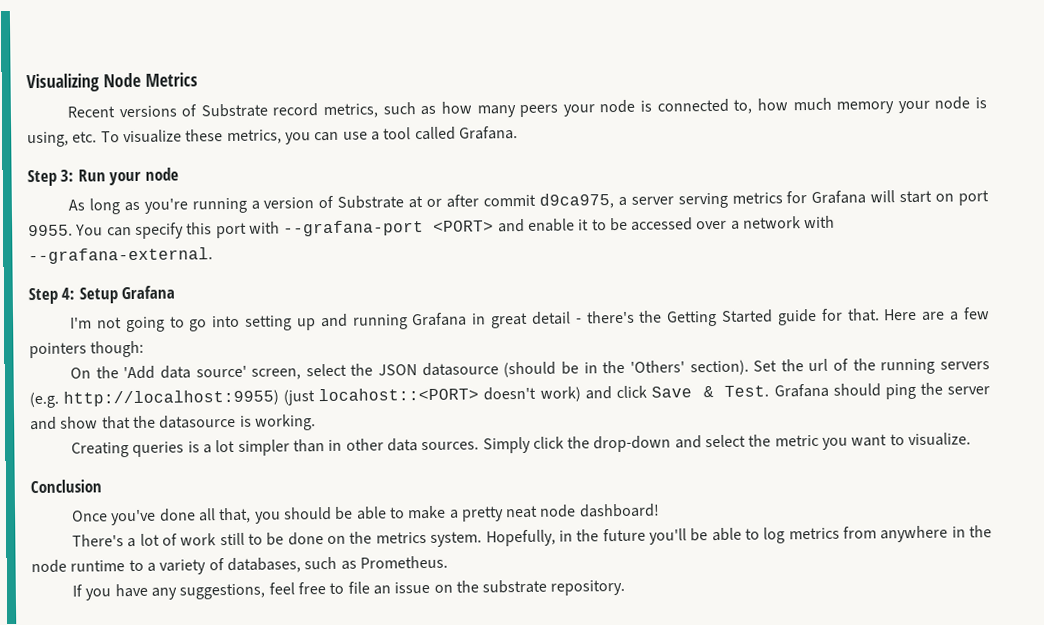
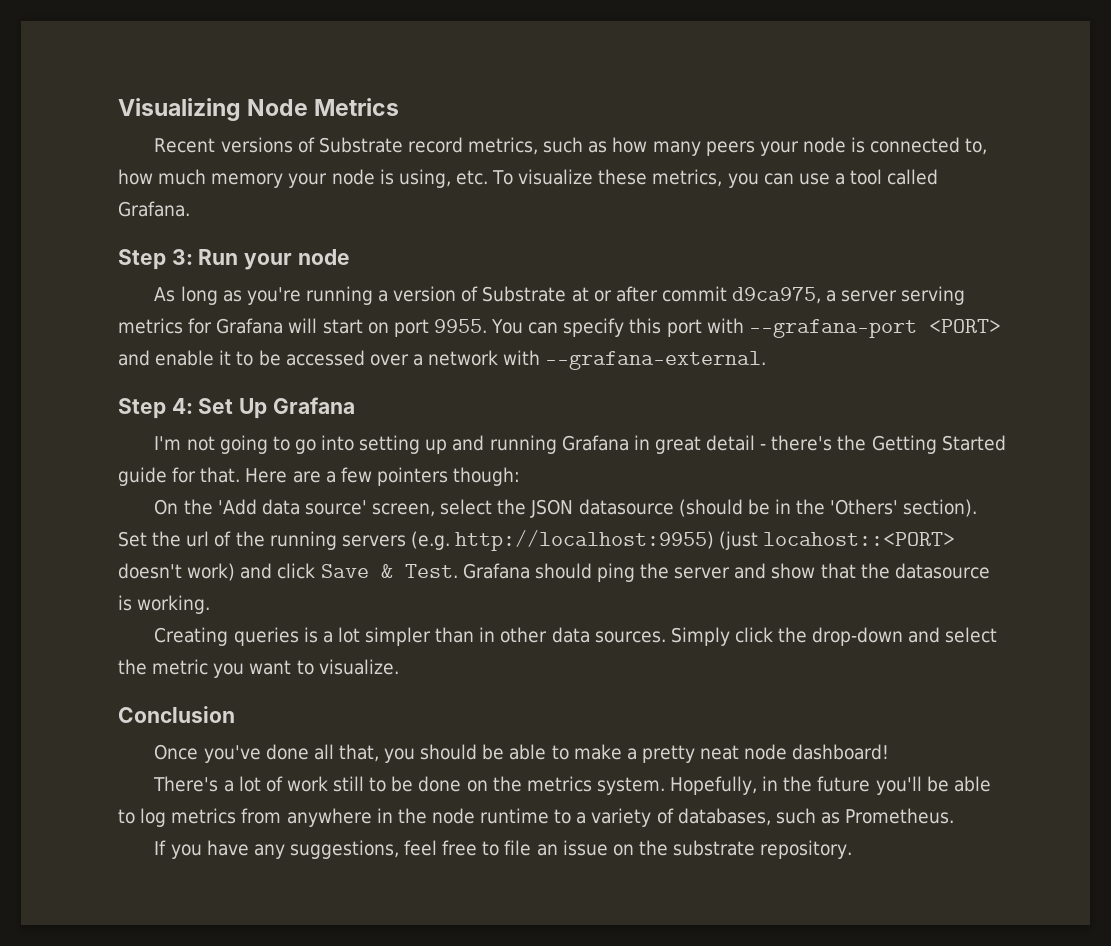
- Step 4: Setup Grafana
+ Step 4: Set Up Grafana

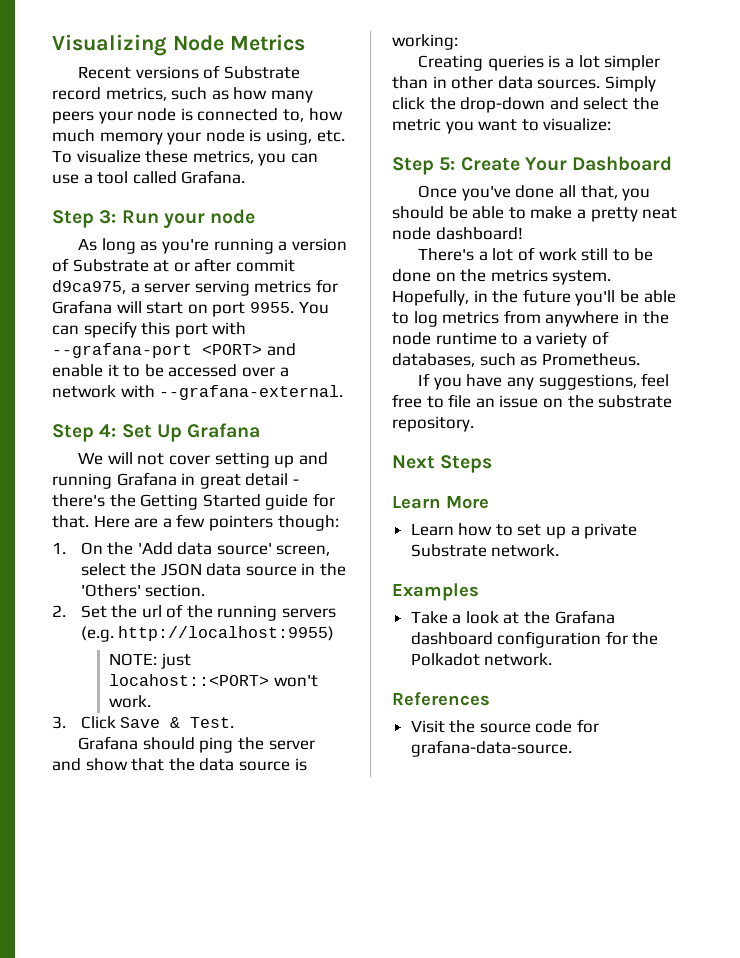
- I'm not going to go into setting up and running Grafana in great detail - there's the Getting Started guide for that.
+ We will not cover setting up and running Grafana in great detail - there's the Getting Started guide for that.
- On the 'Add data source' screen, select the JSON datasource (should be in the 'Others' section). Set the url of the running servers (e.g. http://localhost:9955) (just locahost::<PORT> doesn't work) and click Save & Test. Grafana should ping the server and show that the datasource is working.
+ 1. On the 'Add data source' screen, select the JSON data source in the 'Others' section.
+ 2. Set the url of the running servers (e.g. http://localhost:9955)
+ NOTE: just locahost::<PORT> won't work.
+ 3. Click Save & Test.
+ Grafana should ping the server and show that the data source is working:
- Simply click the drop-down and select the metric you want to visualize.
- Conclusion
+ Simply click the drop-down and select the metric you want to visualize:
+ Step 5: Create Your Dashboard
+ Next Steps
+ Learn More
+ Learn how to set up a private Substrate network.
+ Examples
+ Take a look at the Grafana dashboard configuration for the Polkadot network.
+ References
+ Visit the source code for grafana-data-source.

